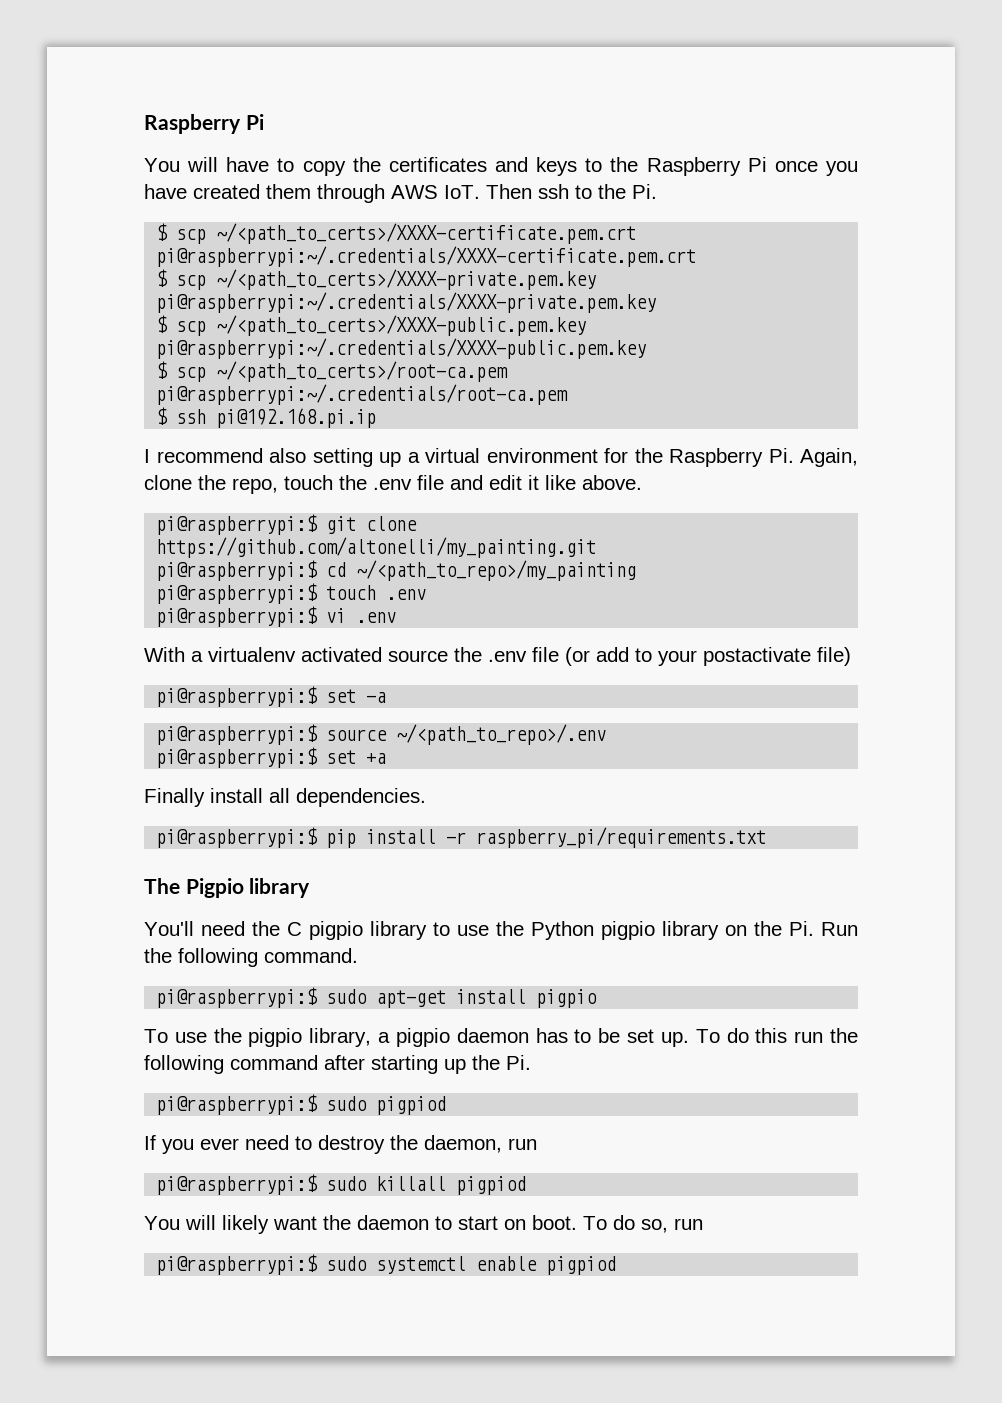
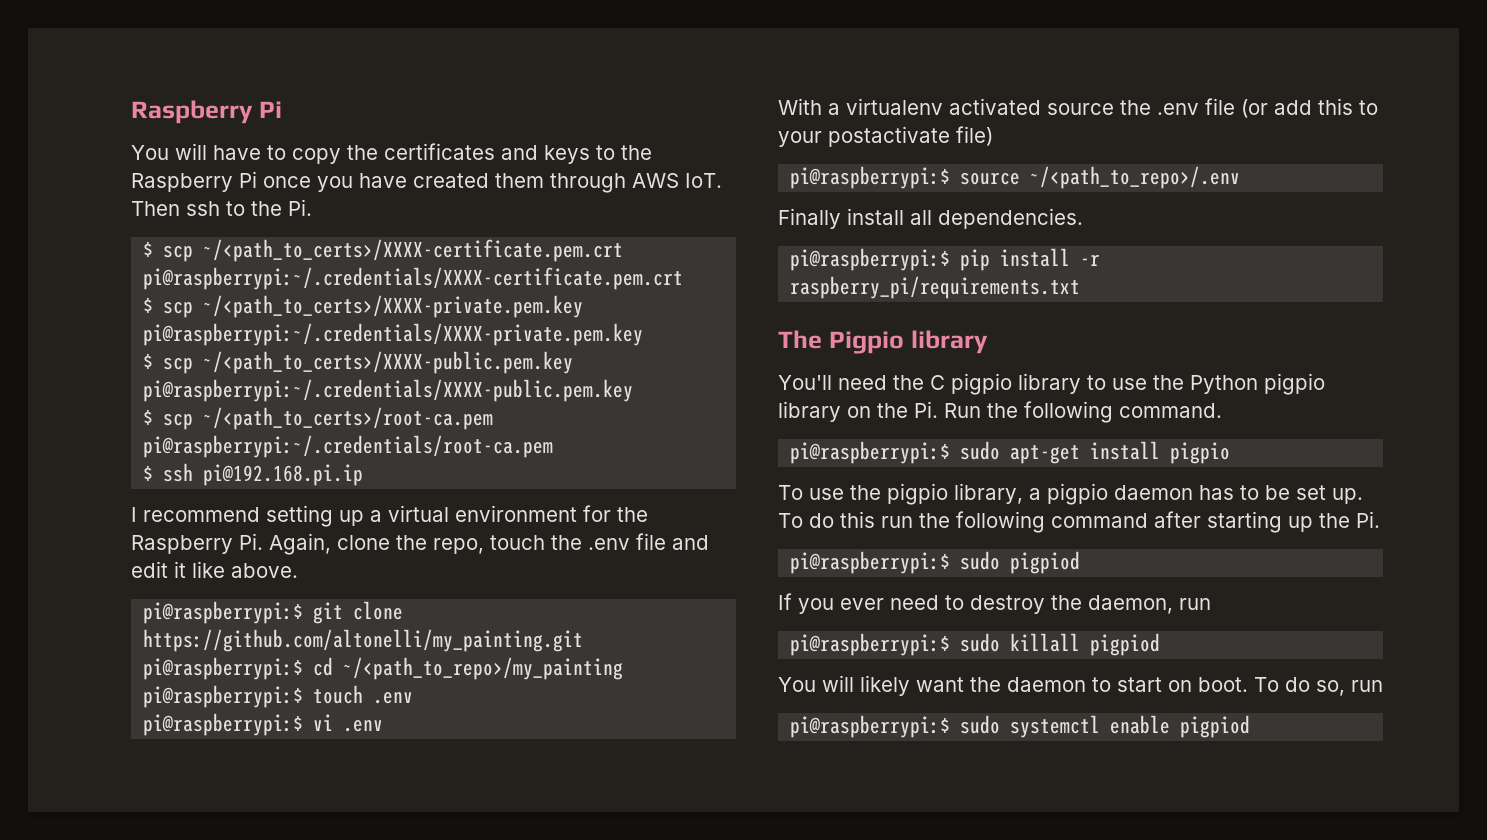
- I recommend also setting up a virtual environment for the Raspberry Pi. Again, clone the repo, touch the .env file and edit it like above.
+ I recommend setting up a virtual environment for the Raspberry Pi. Again, clone the repo, touch the .env file and edit it like above.
- With a virtualenv activated source the .env file (or add to your postactivate file)
+ With a virtualenv activated source the .env file (or add this to your postactivate file)
- pi@raspberrypi:$ set -a
- pi@raspberrypi:$ set +a

